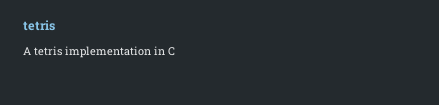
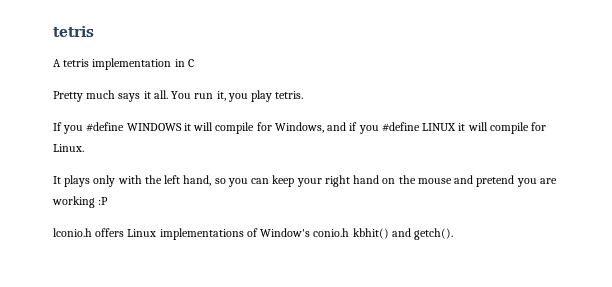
+ Pretty much says it all. You run it, you play tetris.
+ If you #define WINDOWS it will compile for Windows, and if you #define LINUX it will compile for Linux.
+ It plays only with the left hand, so you can keep your right hand on the mouse and pretend you are working :P
+ lconio.h offers Linux implementations of Window's conio.h kbhit() and getch().

